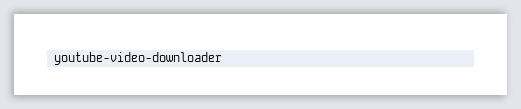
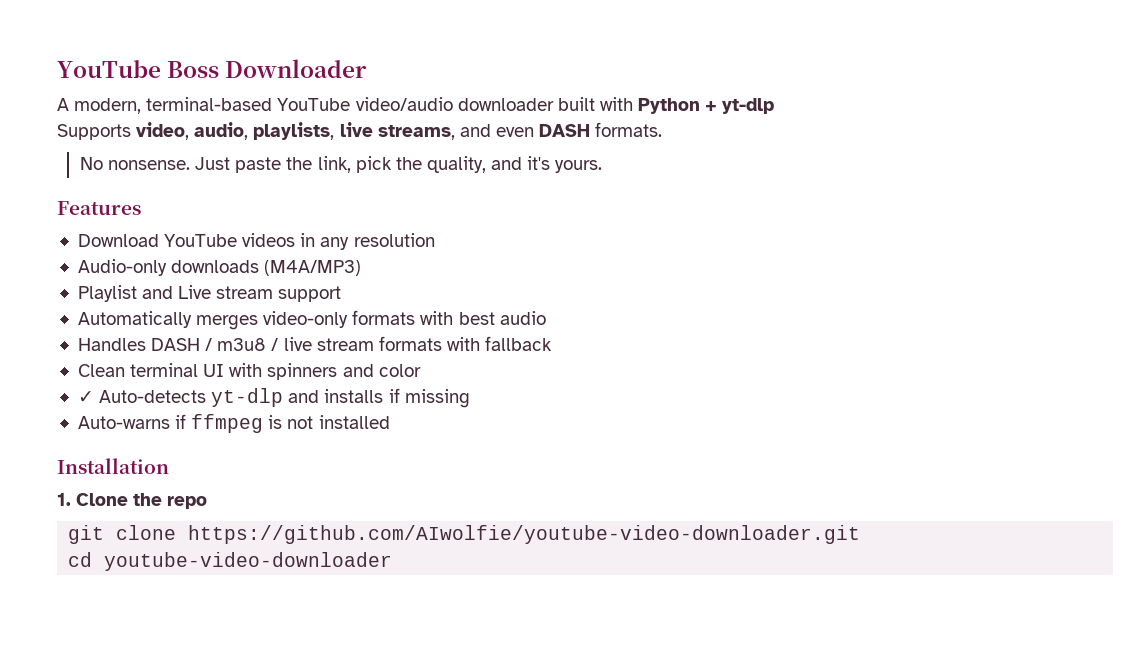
- youtube-video-downloader
+ YouTube Boss Downloader
+ A modern, terminal-based YouTube video/audio downloader built with Python + yt-dlp
+ Supports video, audio, playlists, live streams, and even DASH formats.
+ No nonsense. Just paste the link, pick the quality, and it's yours.
+ Features
+ Download YouTube videos in any resolution
+ Audio-only downloads (M4A/MP3)
+ Playlist and Live stream support
+ Automatically merges video-only formats with best audio
+ Handles DASH / m3u8 / live stream formats with fallback
+ Clean terminal UI with spinners and color
+ ✓ Auto-detects yt-dlp and installs if missing
+ Auto-warns if ffmpeg is not installed
+ Installation
+ 1. Clone the repo
+ git clone https://github.com/AIwolfie/youtube-video-downloader.git
+ cd youtube-video-downloader

